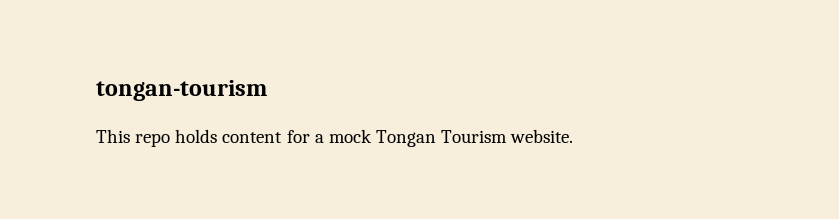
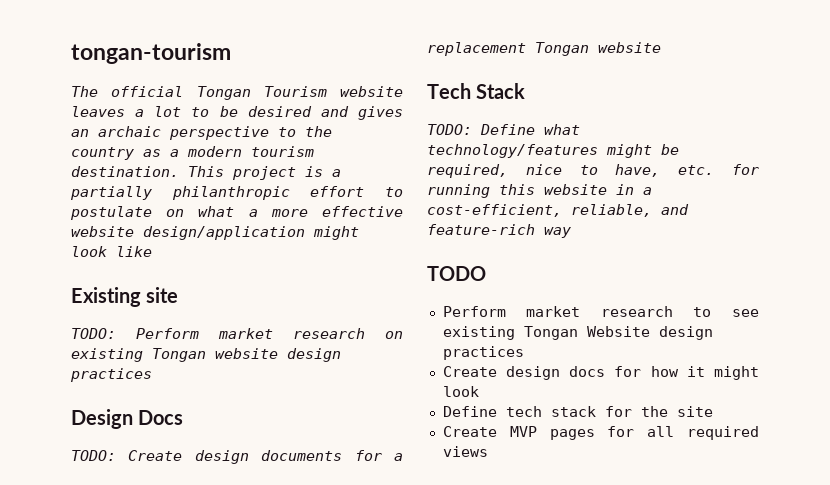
- This repo holds content for a mock Tongan Tourism website.
+ The official Tongan Tourism website leaves a lot to be desired and gives an archaic perspective to the country as a modern tourism destination. This project is a partially philanthropic effort to postulate on what a more effective website design/application might look like
+ Existing site
+ TODO: Perform market research on existing Tongan website design practices
+ Design Docs
+ TODO: Create design documents for a replacement Tongan website
+ Tech Stack
+ TODO: Define what technology/features might be required, nice to have, etc. for running this website in a cost-efficient, reliable, and feature-rich way
+ TODO
+ Perform market research to see existing Tongan Website design practices
+ Create design docs for how it might look
+ Define tech stack for the site
+ Create MVP pages for all required views

